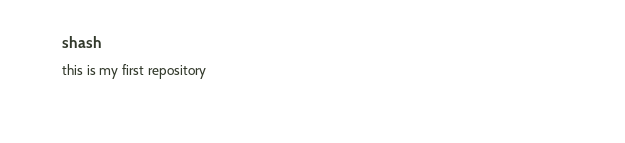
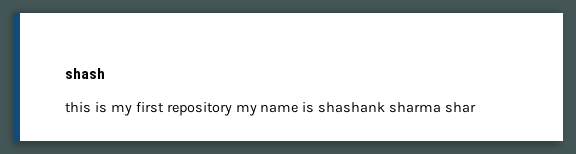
- this is my first repository
+ this is my first repository my name is shashank sharma shar

